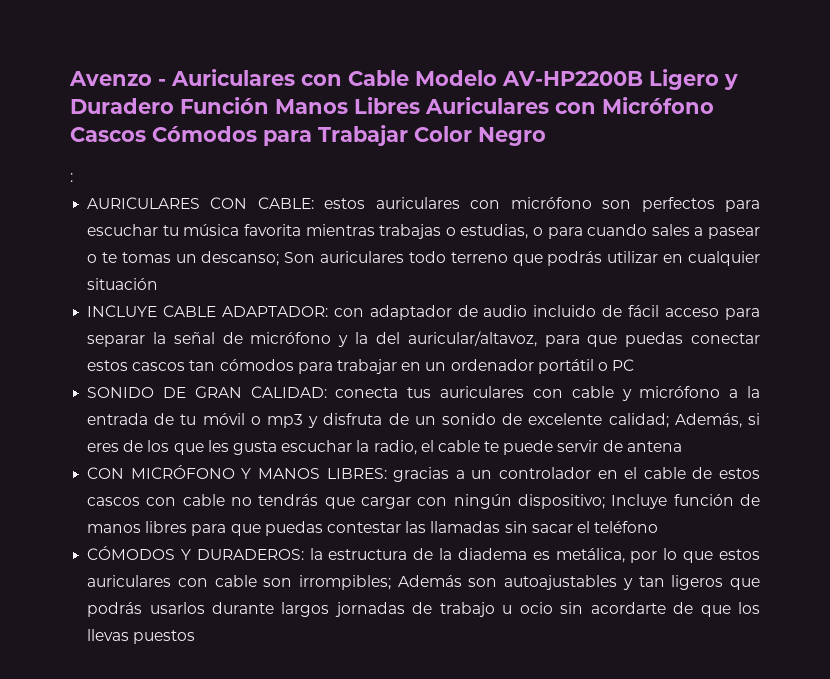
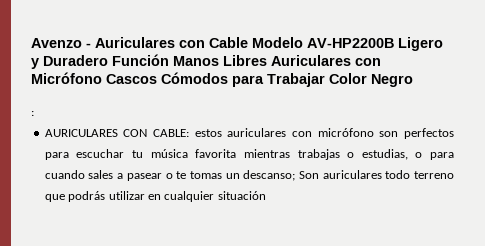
- INCLUYE CABLE ADAPTADOR: con adaptador de audio incluido de fácil acceso para separar la señal de micrófono y la del auricular/altavoz, para que puedas conectar estos cascos tan cómodos para trabajar en un ordenador portátil o PC
- SONIDO DE GRAN CALIDAD: conecta tus auriculares con cable y micrófono a la entrada de tu móvil o mp3 y disfruta de un sonido de excelente calidad; Además, si eres de los que les gusta escuchar la radio, el cable te puede servir de antena
- CON MICRÓFONO Y MANOS LIBRES: gracias a un controlador en el cable de estos cascos con cable no tendrás que cargar con ningún dispositivo; Incluye función de manos libres para que puedas contestar las llamadas sin sacar el teléfono
- CÓMODOS Y DURADEROS: la estructura de la diadema es metálica, por lo que estos auriculares con cable son irrompibles; Además son autoajustables y tan ligeros que podrás usarlos durante largos jornadas de trabajo u ocio sin acordarte de que los llevas puestos

